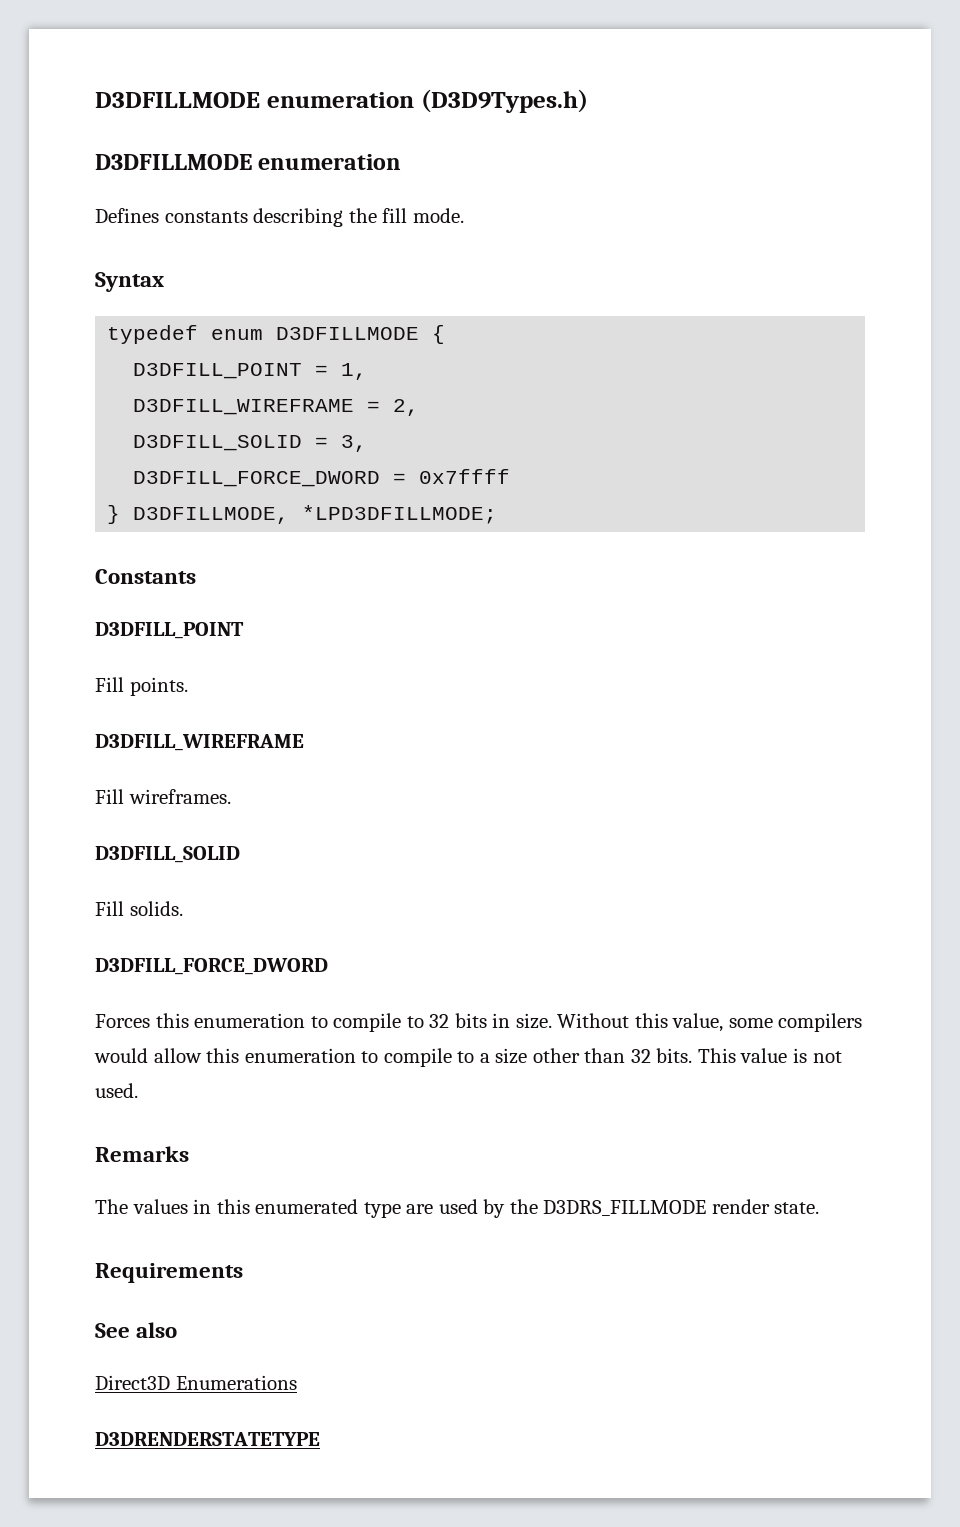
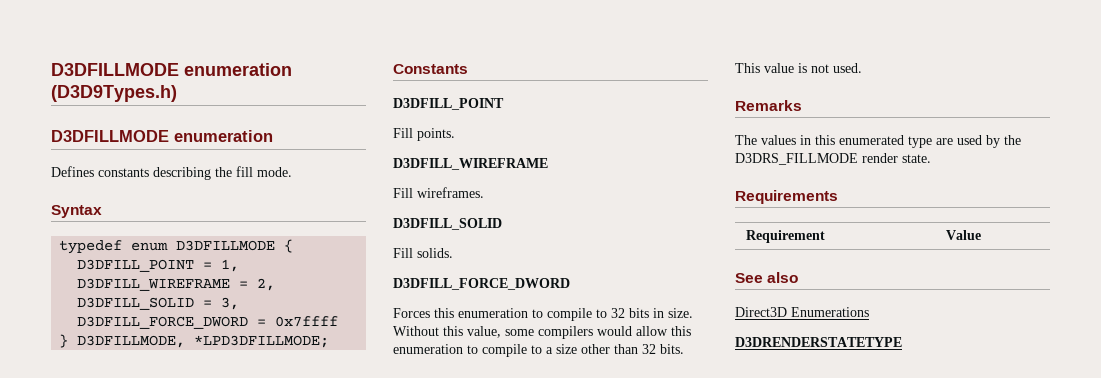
+ Requirement | Value

